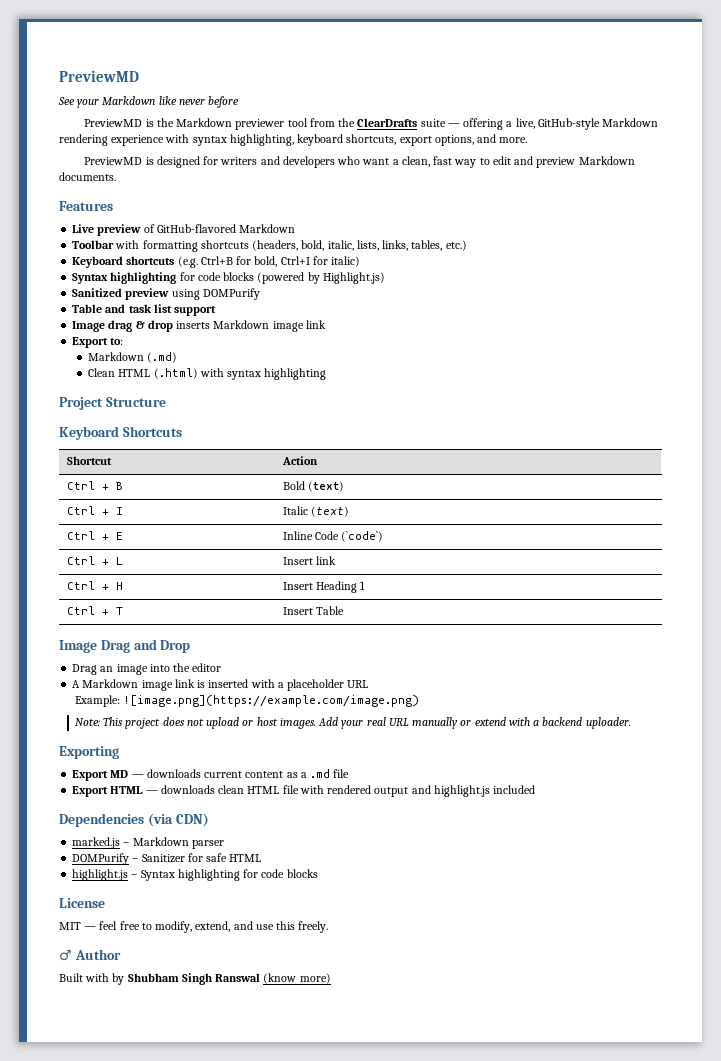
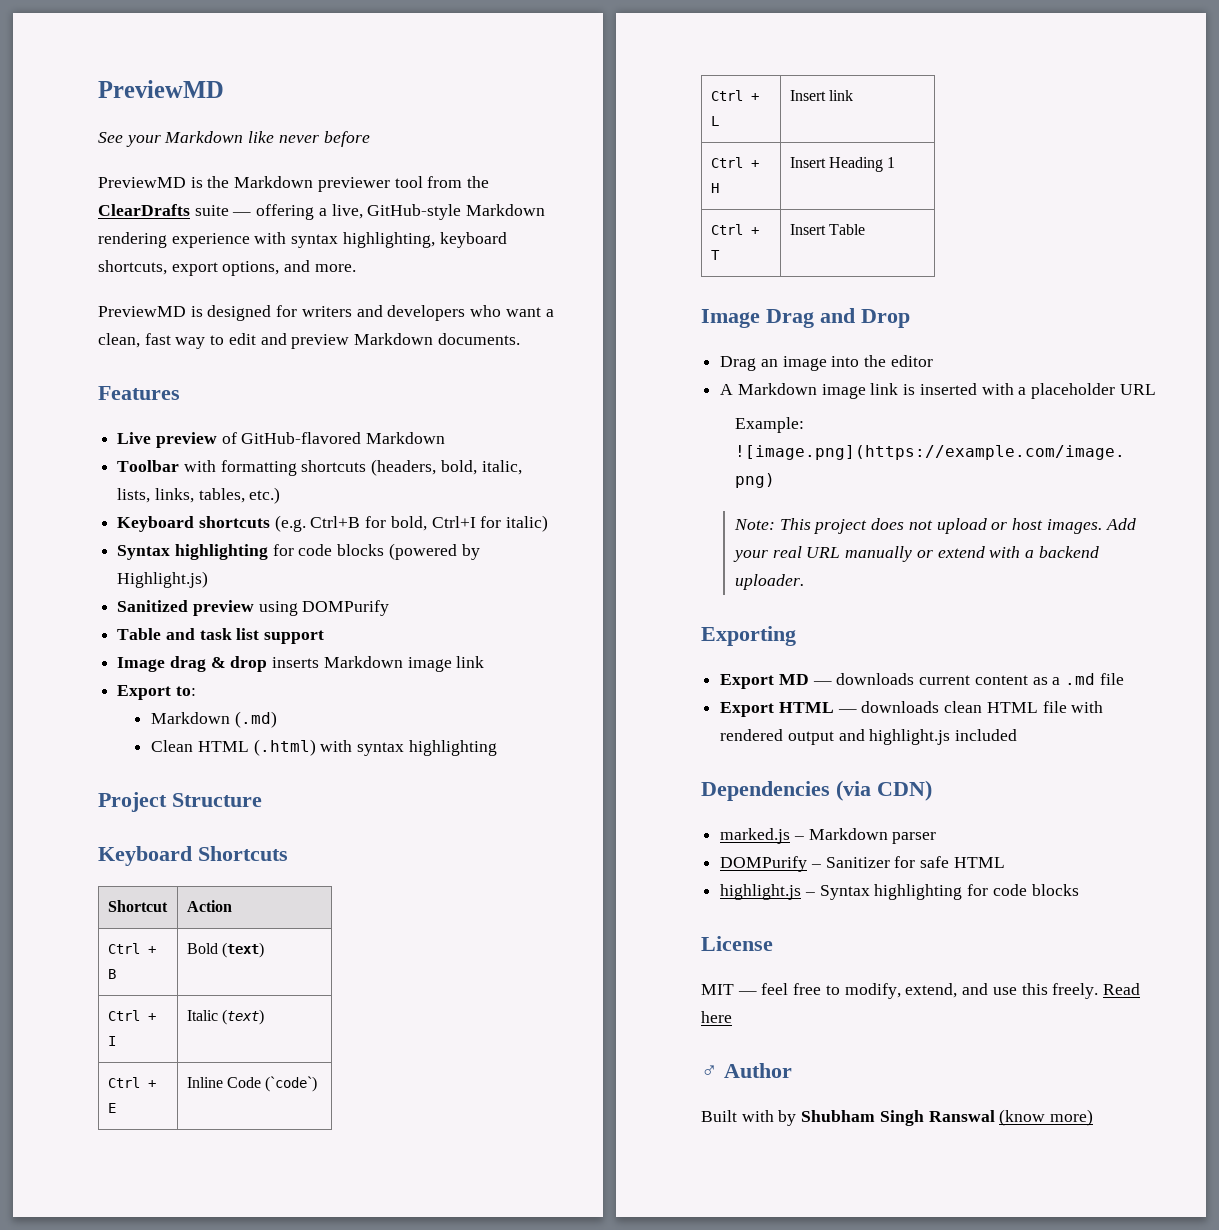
+ Read here

